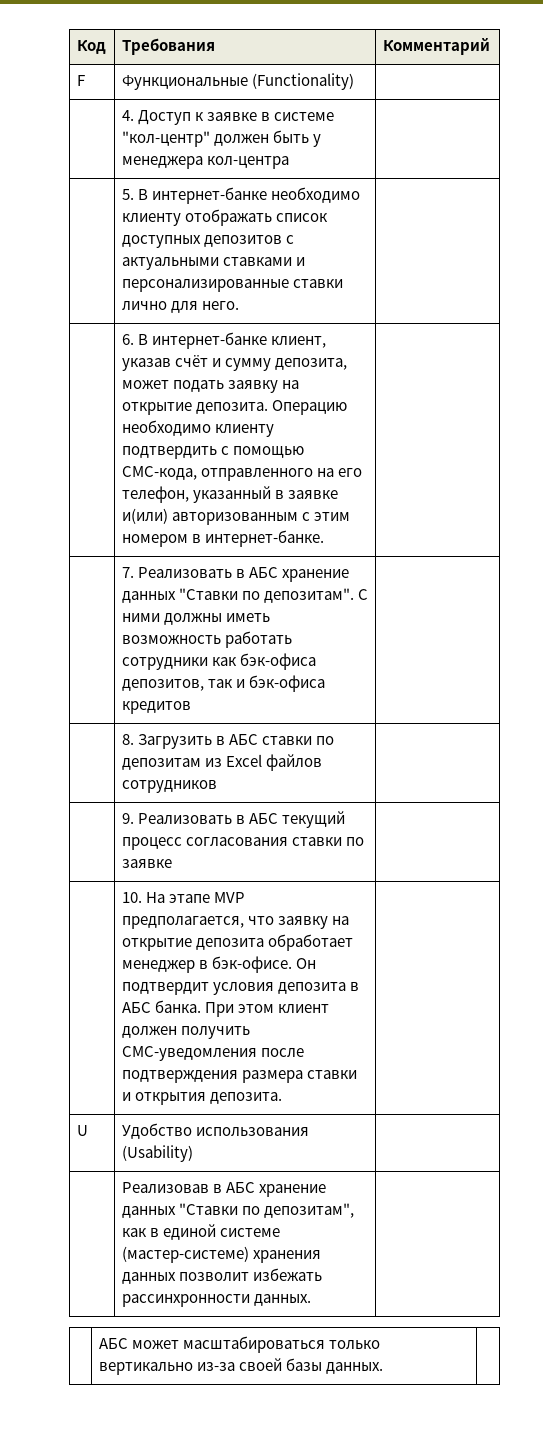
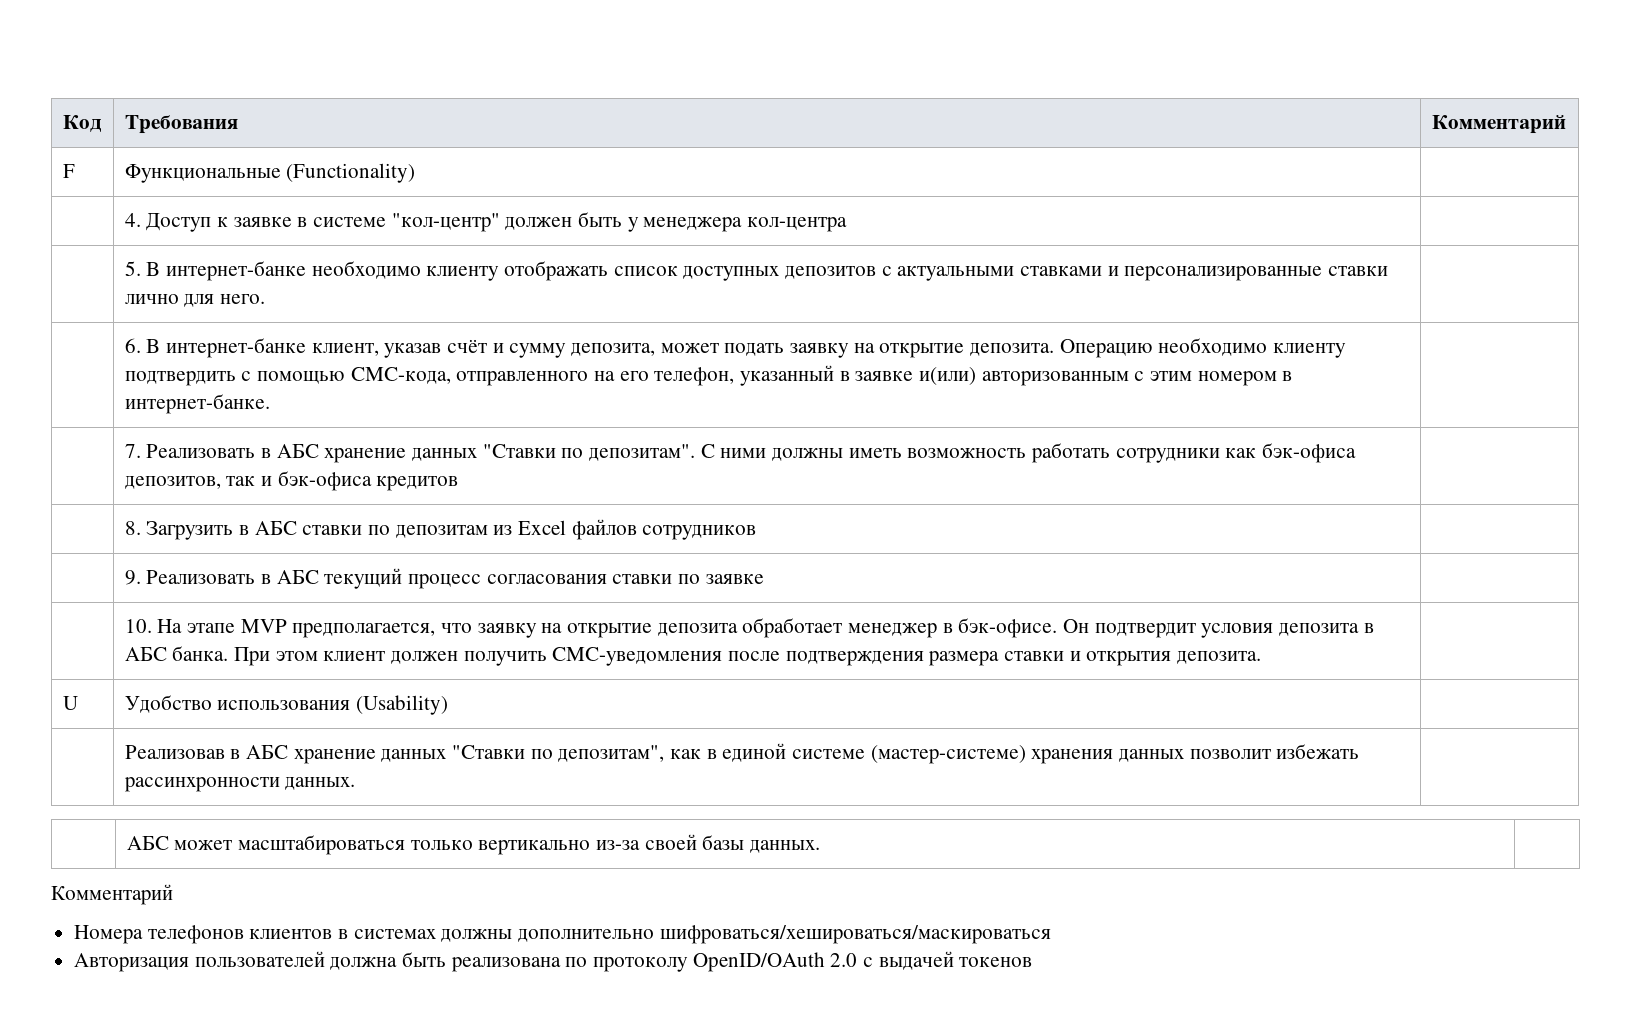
  | АБС может масштабироваться только вертикально из-за своей базы данных. |
+ Комментарий
+ Номера телефонов клиентов в системах должны дополнительно шифроваться/хешироваться/маскироваться
+ Авторизация пользователей должна быть реализована по протоколу OpenID/OAuth 2.0 с выдачей токенов

